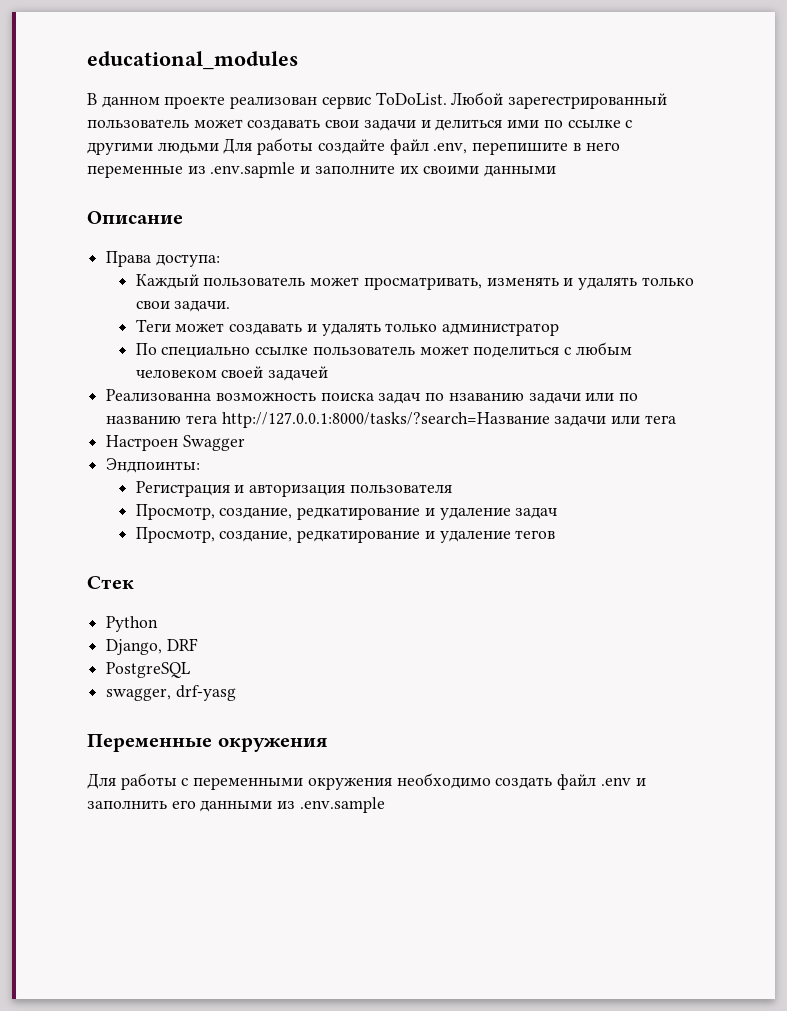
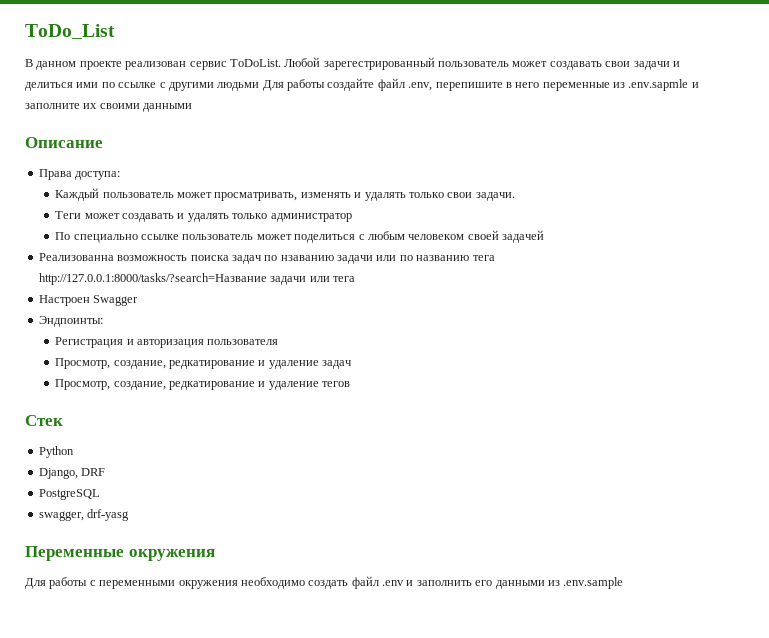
- educational_modules
+ ToDo_List

